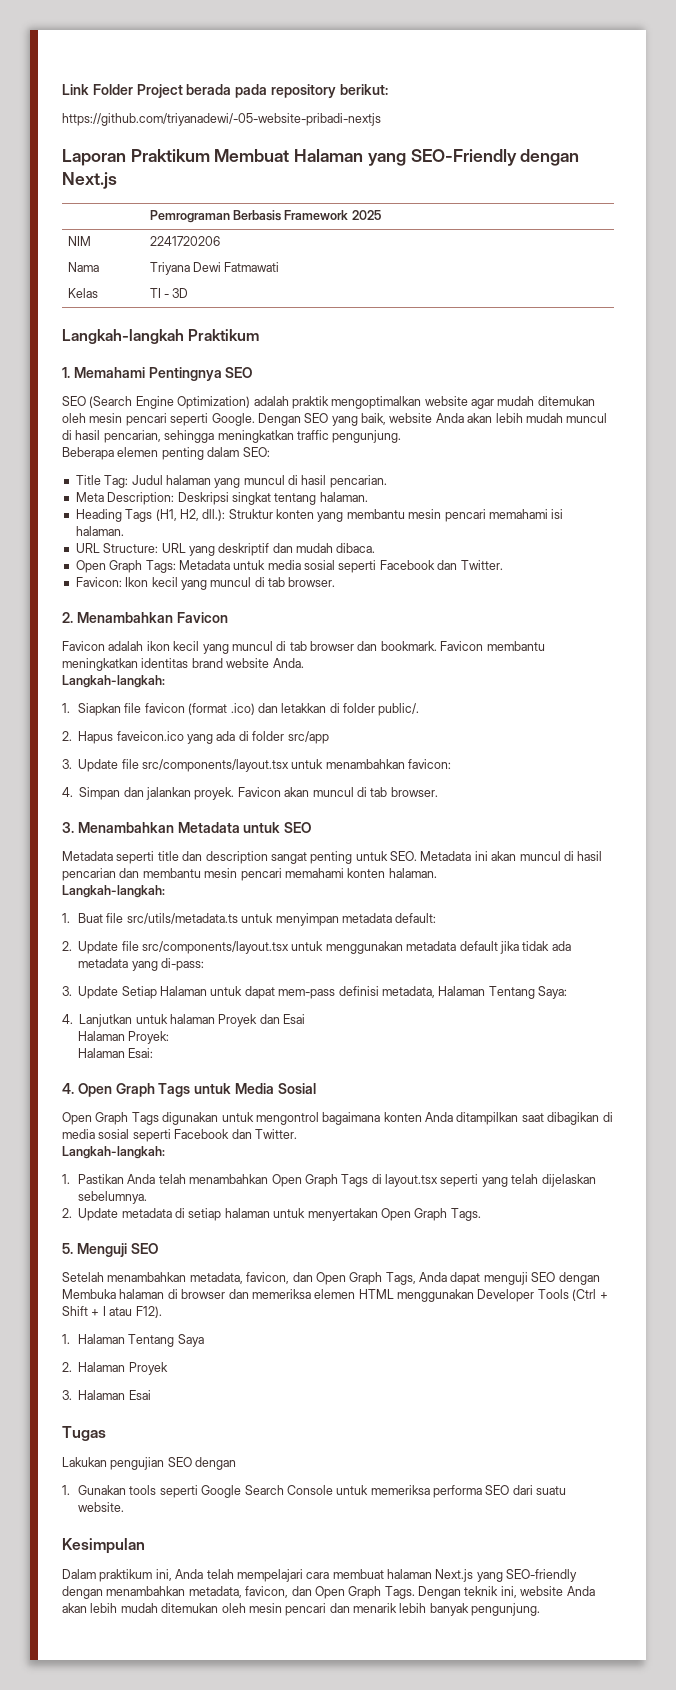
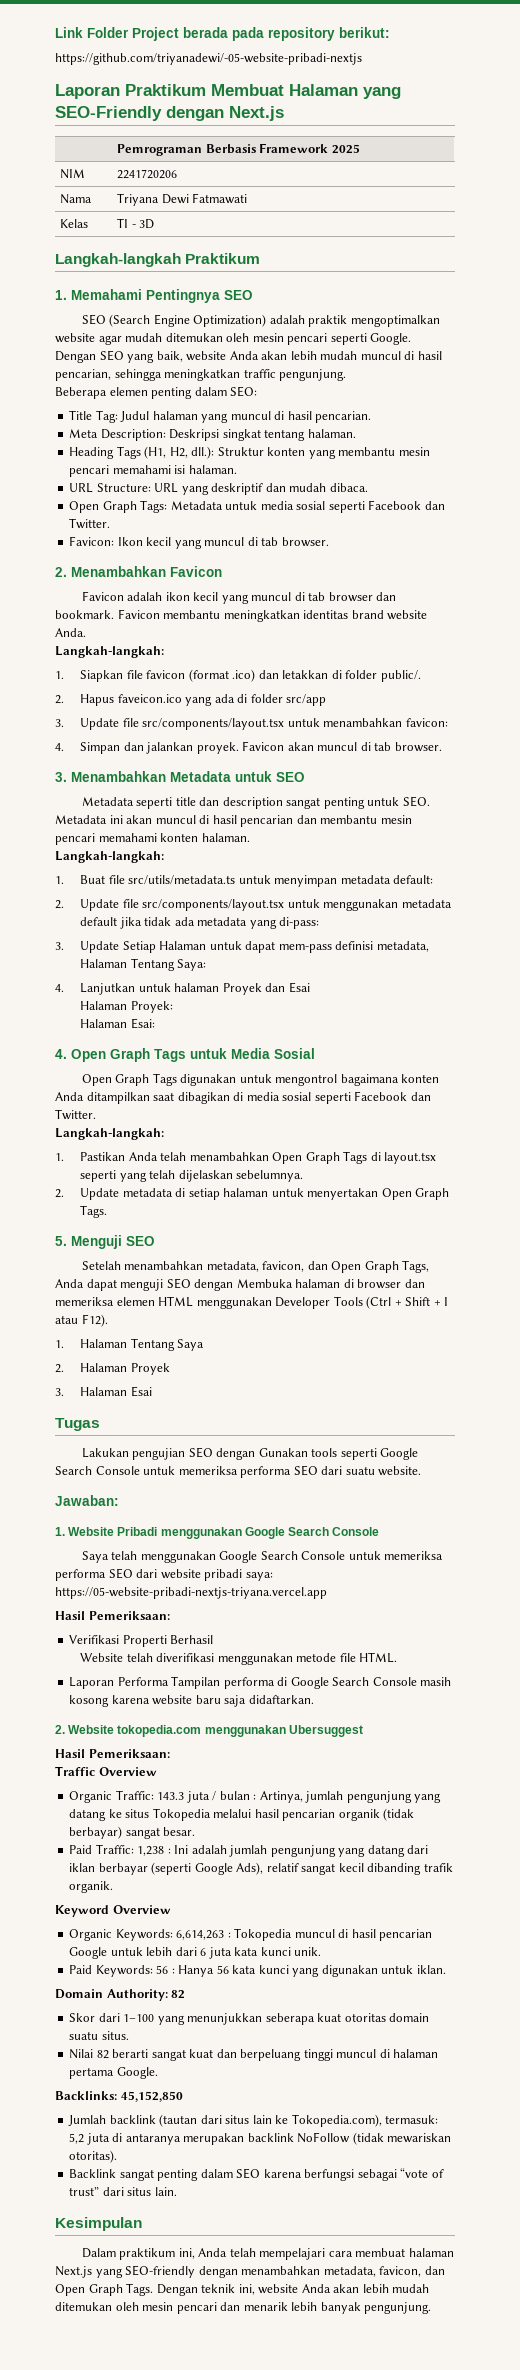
- Lakukan pengujian SEO dengan
- 1. Gunakan tools seperti Google Search Console untuk memeriksa performa SEO dari suatu website.
+ Lakukan pengujian SEO dengan Gunakan tools seperti Google Search Console untuk memeriksa performa SEO dari suatu website.
+ Jawaban:
+ 1. Website Pribadi menggunakan Google Search Console
+ Saya telah menggunakan Google Search Console untuk memeriksa performa SEO dari website pribadi saya: https://05-website-pribadi-nextjs-triyana.vercel.app
+ Hasil Pemeriksaan:
+ Verifikasi Properti Berhasil
+ Website telah diverifikasi menggunakan metode file HTML.
+ Laporan Performa Tampilan performa di Google Search Console masih kosong karena website baru saja didaftarkan.
+ 2. Website tokopedia.com menggunakan Ubersuggest
+ Hasil Pemeriksaan:
+ Traffic Overview
+ Organic Traffic: 143.3 juta / bulan : Artinya, jumlah pengunjung yang datang ke situs Tokopedia melalui hasil pencarian organik (tidak berbayar) sangat besar.
+ Paid Traffic: 1,238 : Ini adalah jumlah pengunjung yang datang dari iklan berbayar (seperti Google Ads), relatif sangat kecil dibanding trafik organik.
+ Keyword Overview
+ Organic Keywords: 6,614,263 : Tokopedia muncul di hasil pencarian Google untuk lebih dari 6 juta kata kunci unik.
+ Paid Keywords: 56 : Hanya 56 kata kunci yang digunakan untuk iklan.
+ Domain Authority: 82
+ Skor dari 1–100 yang menunjukkan seberapa kuat otoritas domain suatu situs.
+ Nilai 82 berarti sangat kuat dan berpeluang tinggi muncul di halaman pertama Google.
+ Backlinks: 45,152,850
+ Jumlah backlink (tautan dari situs lain ke Tokopedia.com), termasuk: 5,2 juta di antaranya merupakan backlink NoFollow (tidak mewariskan otoritas).
+ Backlink sangat penting dalam SEO karena berfungsi sebagai “vote of trust” dari situs lain.

